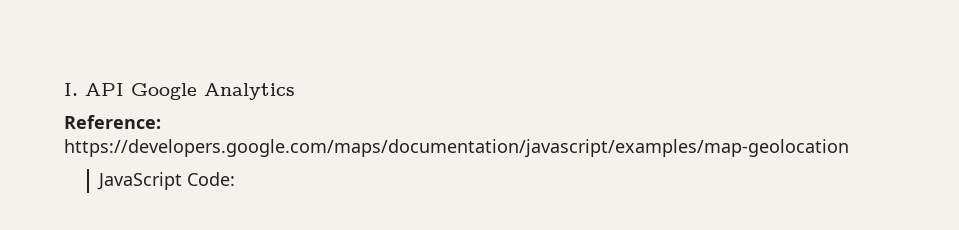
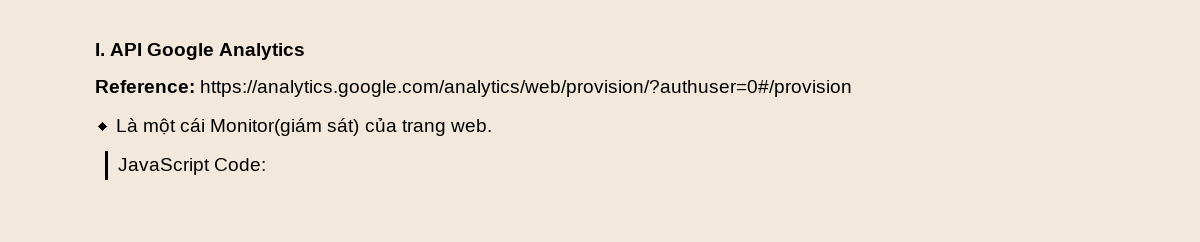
- Reference: https://developers.google.com/maps/documentation/javascript/examples/map-geolocation
+ Reference: https://analytics.google.com/analytics/web/provision/?authuser=0#/provision
+ Là một cái Monitor(giám sát) của trang web.

